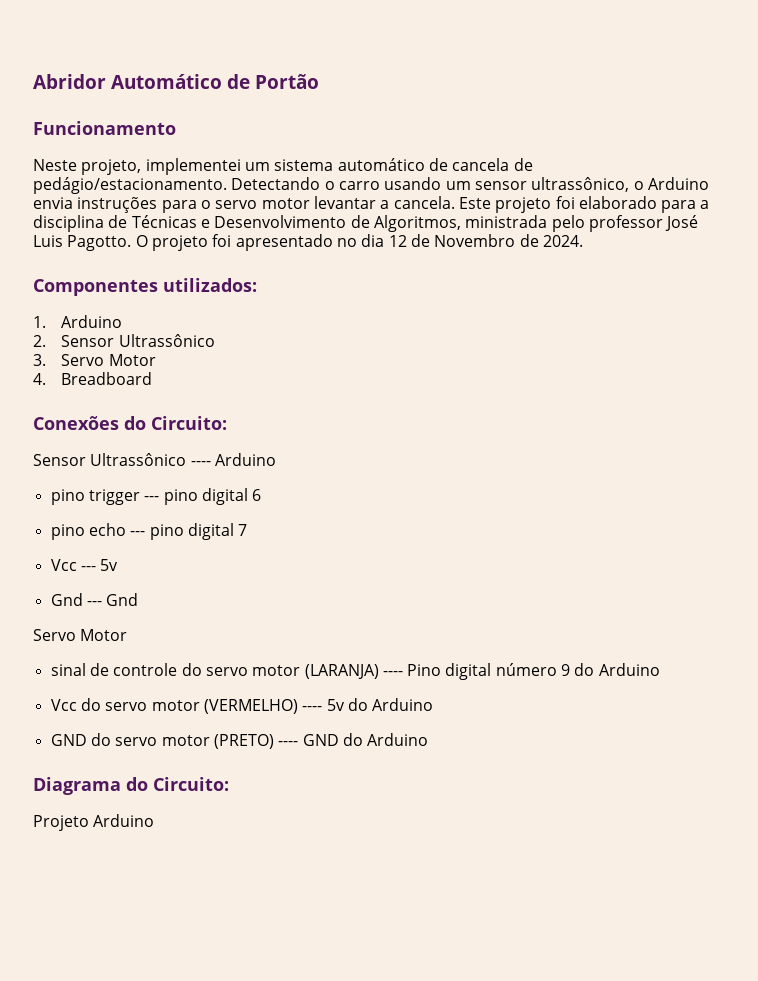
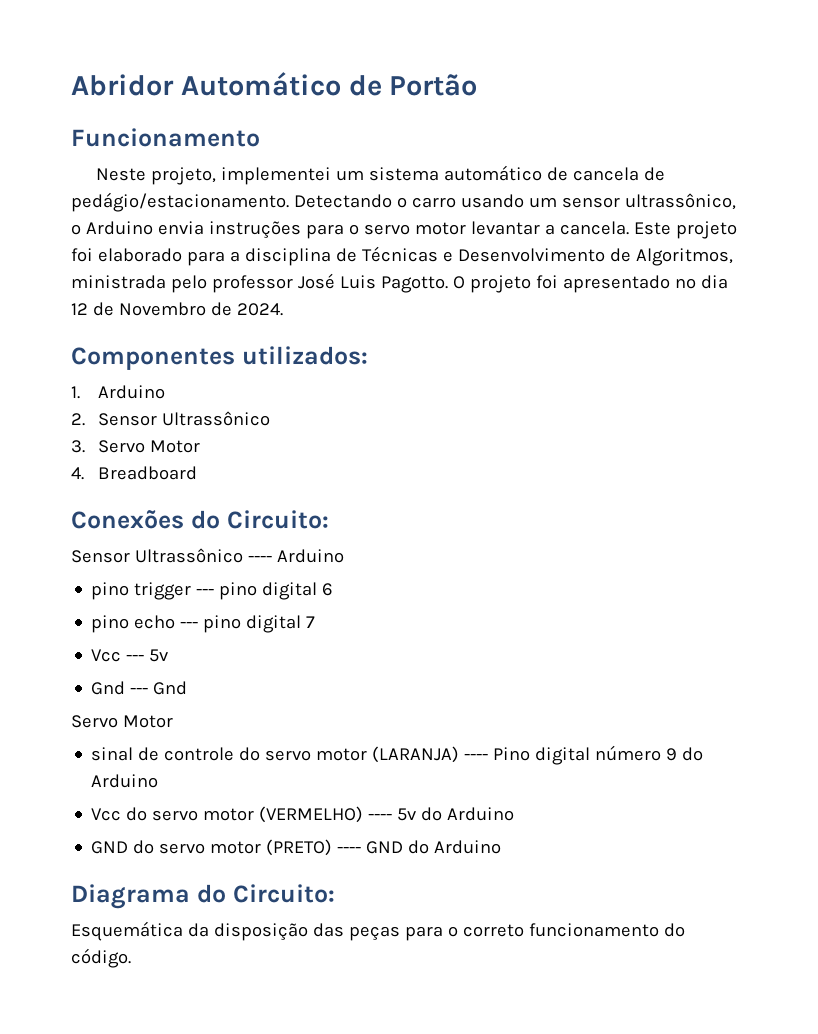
- Projeto Arduino
+ Esquemática da disposição das peças para o correto funcionamento do código.

